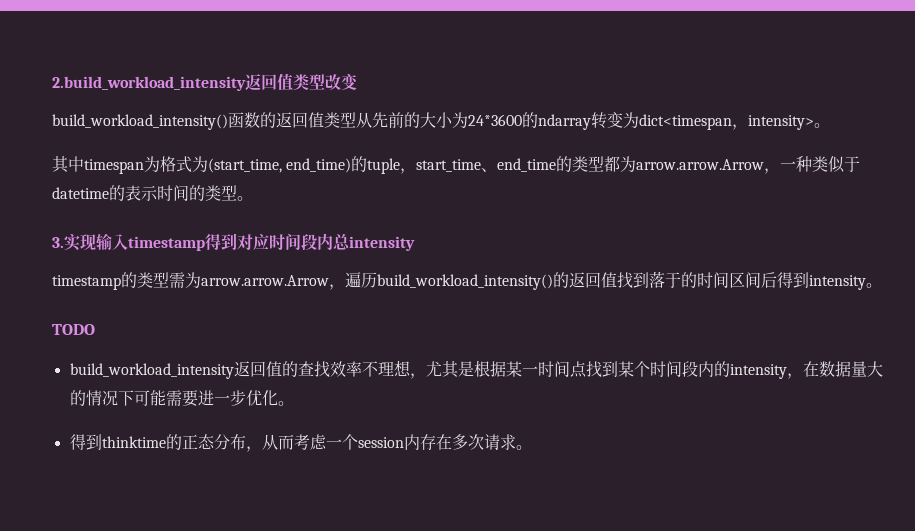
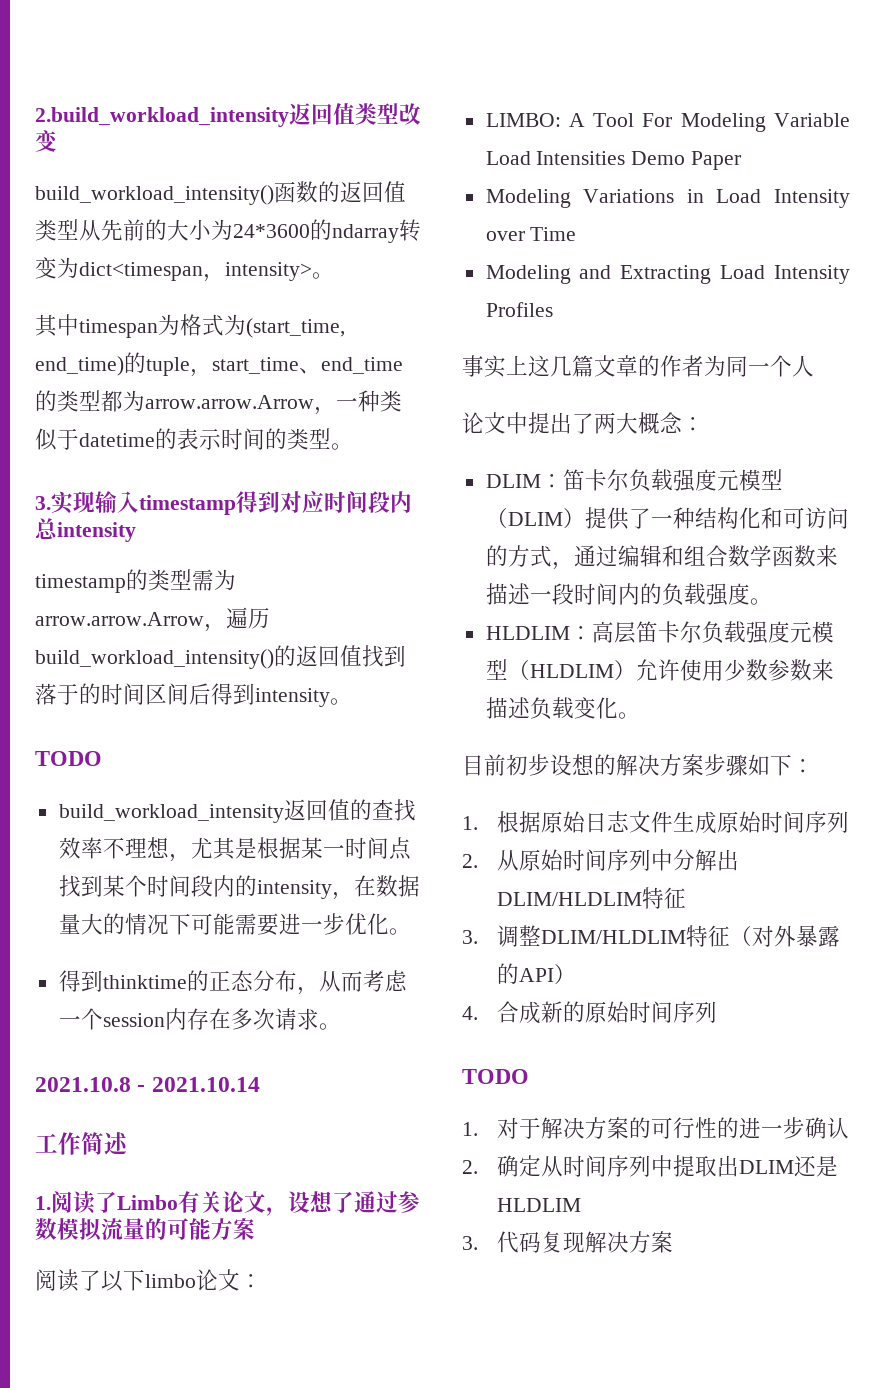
+ 2021.10.8 - 2021.10.14
+ 工作简述
+ 1.阅读了Limbo有关论文，设想了通过参数模拟流量的可能方案
+ 阅读了以下limbo论文：
+ LIMBO: A Tool For Modeling Variable Load Intensities Demo Paper
+ Modeling Variations in Load Intensity over Time
+ Modeling and Extracting Load Intensity Profiles
+ 事实上这几篇文章的作者为同一个人
+ 论文中提出了两大概念：
+ DLIM：笛卡尔负载强度元模型（DLIM）提供了一种结构化和可访问的方式，通过编辑和组合数学函数来描述一段时间内的负载强度。
+ HLDLIM：高层笛卡尔负载强度元模型（HLDLIM）允许使用少数参数来描述负载变化。
+ 目前初步设想的解决方案步骤如下：
+ 1.根据原始日志文件生成原始时间序列
+ 2.从原始时间序列中分解出DLIM/HLDLIM特征
+ 3.调整DLIM/HLDLIM特征（对外暴露的API）
+ 4.合成新的原始时间序列
+ TODO
+ 1.对于解决方案的可行性的进一步确认
+ 2.确定从时间序列中提取出DLIM还是HLDLIM
+ 3.代码复现解决方案

